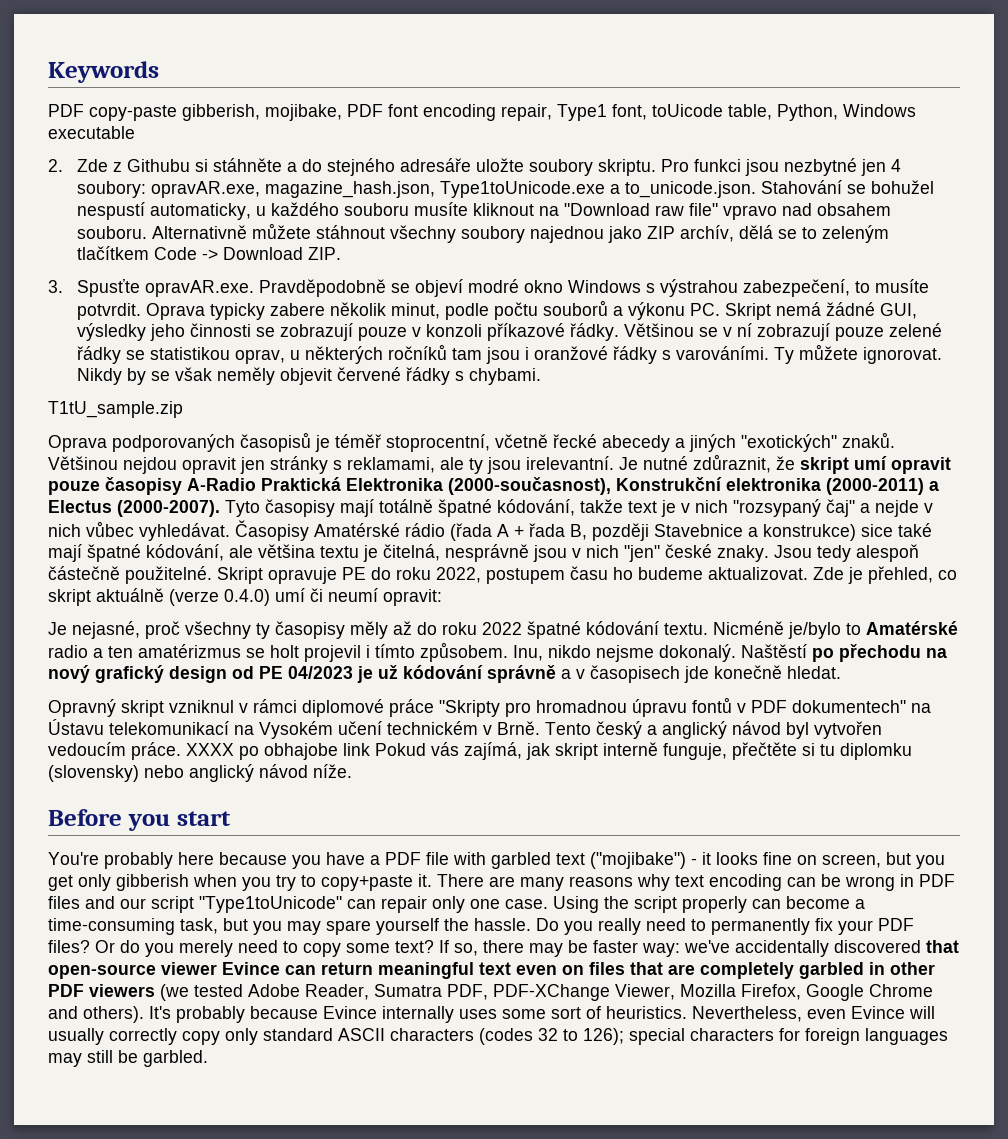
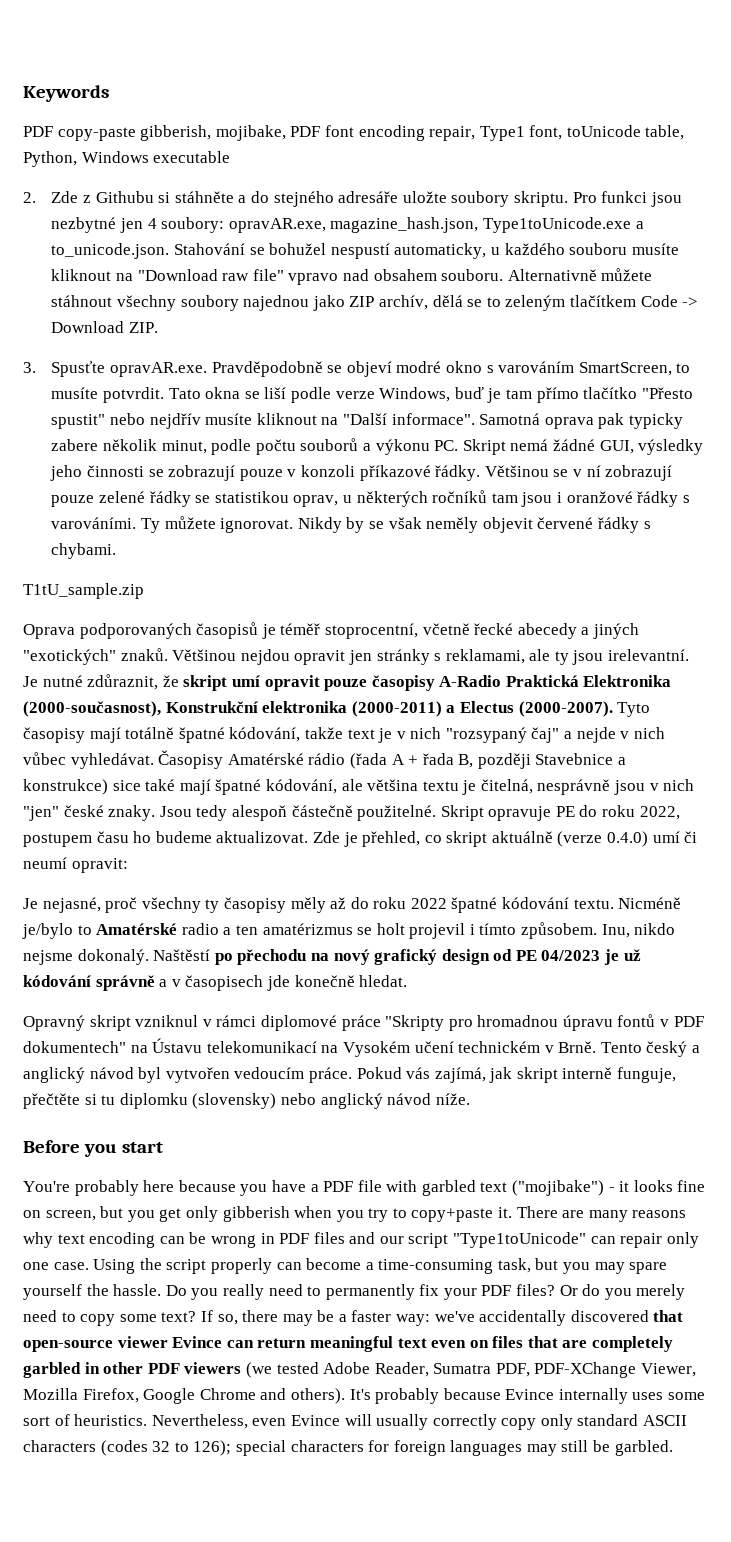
- PDF copy-paste gibberish, mojibake, PDF font encoding repair, Type1 font, toUicode table, Python, Windows executable
+ PDF copy-paste gibberish, mojibake, PDF font encoding repair, Type1 font, toUnicode table, Python, Windows executable
- 3. Spusťte opravAR.exe. Pravděpodobně se objeví modré okno Windows s výstrahou zabezpečení, to musíte potvrdit. Oprava typicky zabere několik minut, podle počtu souborů a výkonu PC. Skript nemá žádné GUI, výsledky jeho činnosti se zobrazují pouze v konzoli příkazové řádky.
+ 3. Spusťte opravAR.exe. Pravděpodobně se objeví modré okno s varováním SmartScreen, to musíte potvrdit. Tato okna se liší podle verze Windows, buď je tam přímo tlačítko "Přesto spustit" nebo nejdřív musíte kliknout na "Další informace". Samotná oprava pak typicky zabere několik minut, podle počtu souborů a výkonu PC. Skript nemá žádné GUI, výsledky jeho činnosti se zobrazují pouze v konzoli příkazové řádky.
- XXXX po obhajobe link Pokud vás zajímá, jak skript interně funguje, přečtěte si tu diplomku (slovensky) nebo anglický návod níže.
+ Pokud vás zajímá, jak skript interně funguje, přečtěte si tu diplomku (slovensky) nebo anglický návod níže.
- If so, there may be faster way: we've accidentally discovered that open-source viewer Evince can return meaningful text even on files that are completely garbled in other PDF viewers (we tested Adobe Reader, Sumatra PDF, PDF-XChange Viewer, Mozilla Firefox, Google Chrome and others).
+ If so, there may be a faster way: we've accidentally discovered that open-source viewer Evince can return meaningful text even on files that are completely garbled in other PDF viewers (we tested Adobe Reader, Sumatra PDF, PDF-XChange Viewer, Mozilla Firefox, Google Chrome and others).

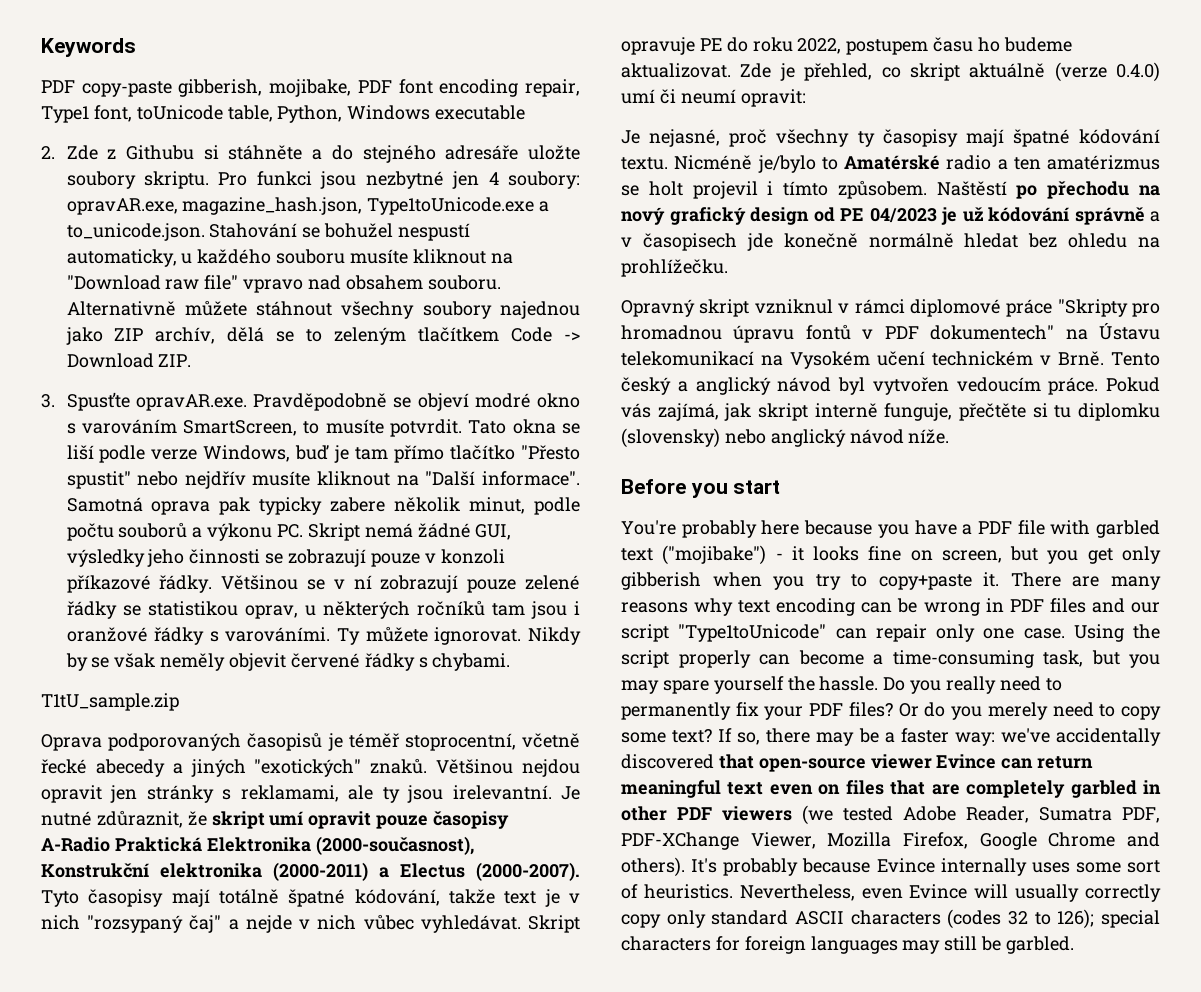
- Časopisy Amatérské rádio (řada A + řada B, později Stavebnice a konstrukce) sice také mají špatné kódování, ale většina textu je čitelná, nesprávně jsou v nich "jen" české znaky. Jsou tedy alespoň částečně použitelné.
- Je nejasné, proč všechny ty časopisy měly až do roku 2022 špatné kódování textu.
+ Je nejasné, proč všechny ty časopisy mají špatné kódování textu.
- Inu, nikdo nejsme dokonalý.
- Naštěstí po přechodu na nový grafický design od PE 04/2023 je už kódování správně a v časopisech jde konečně hledat.
+ Naštěstí po přechodu na nový grafický design od PE 04/2023 je už kódování správně a v časopisech jde konečně normálně hledat bez ohledu na prohlížečku.

